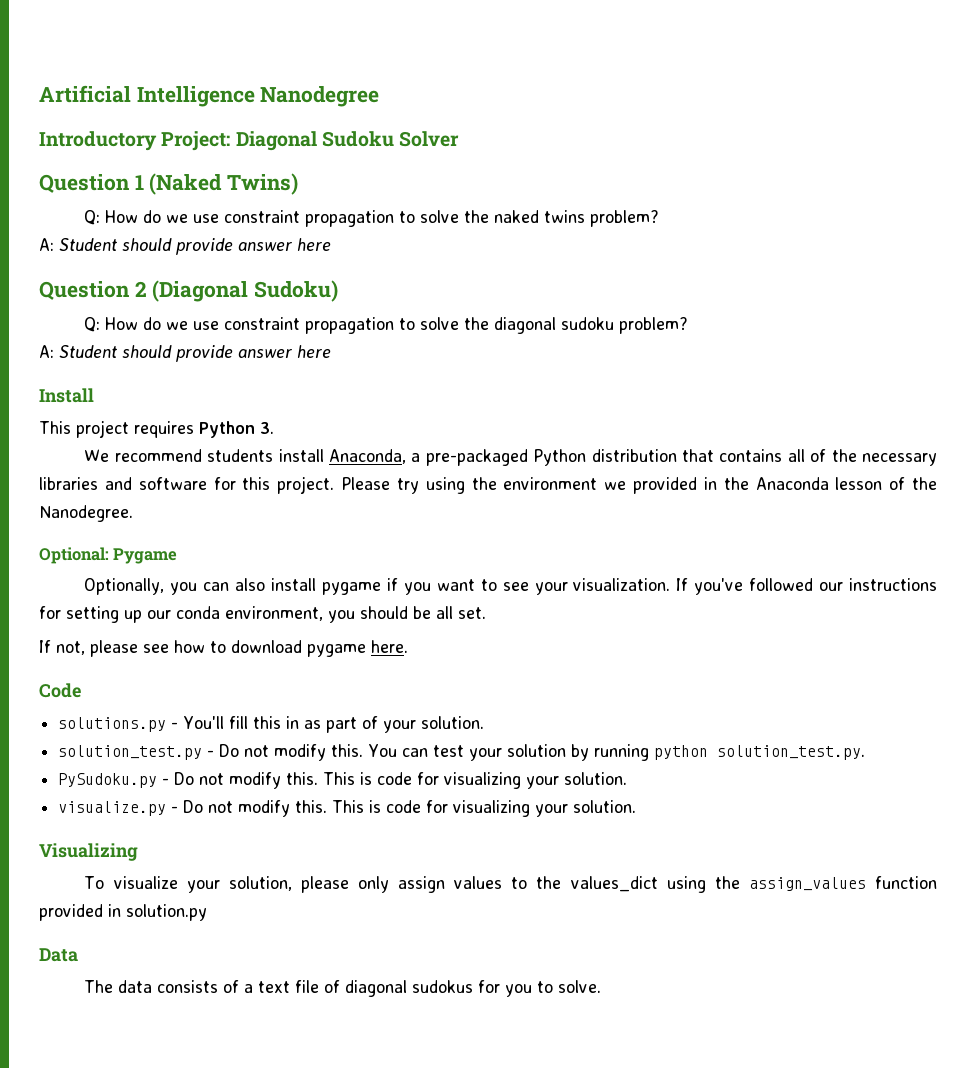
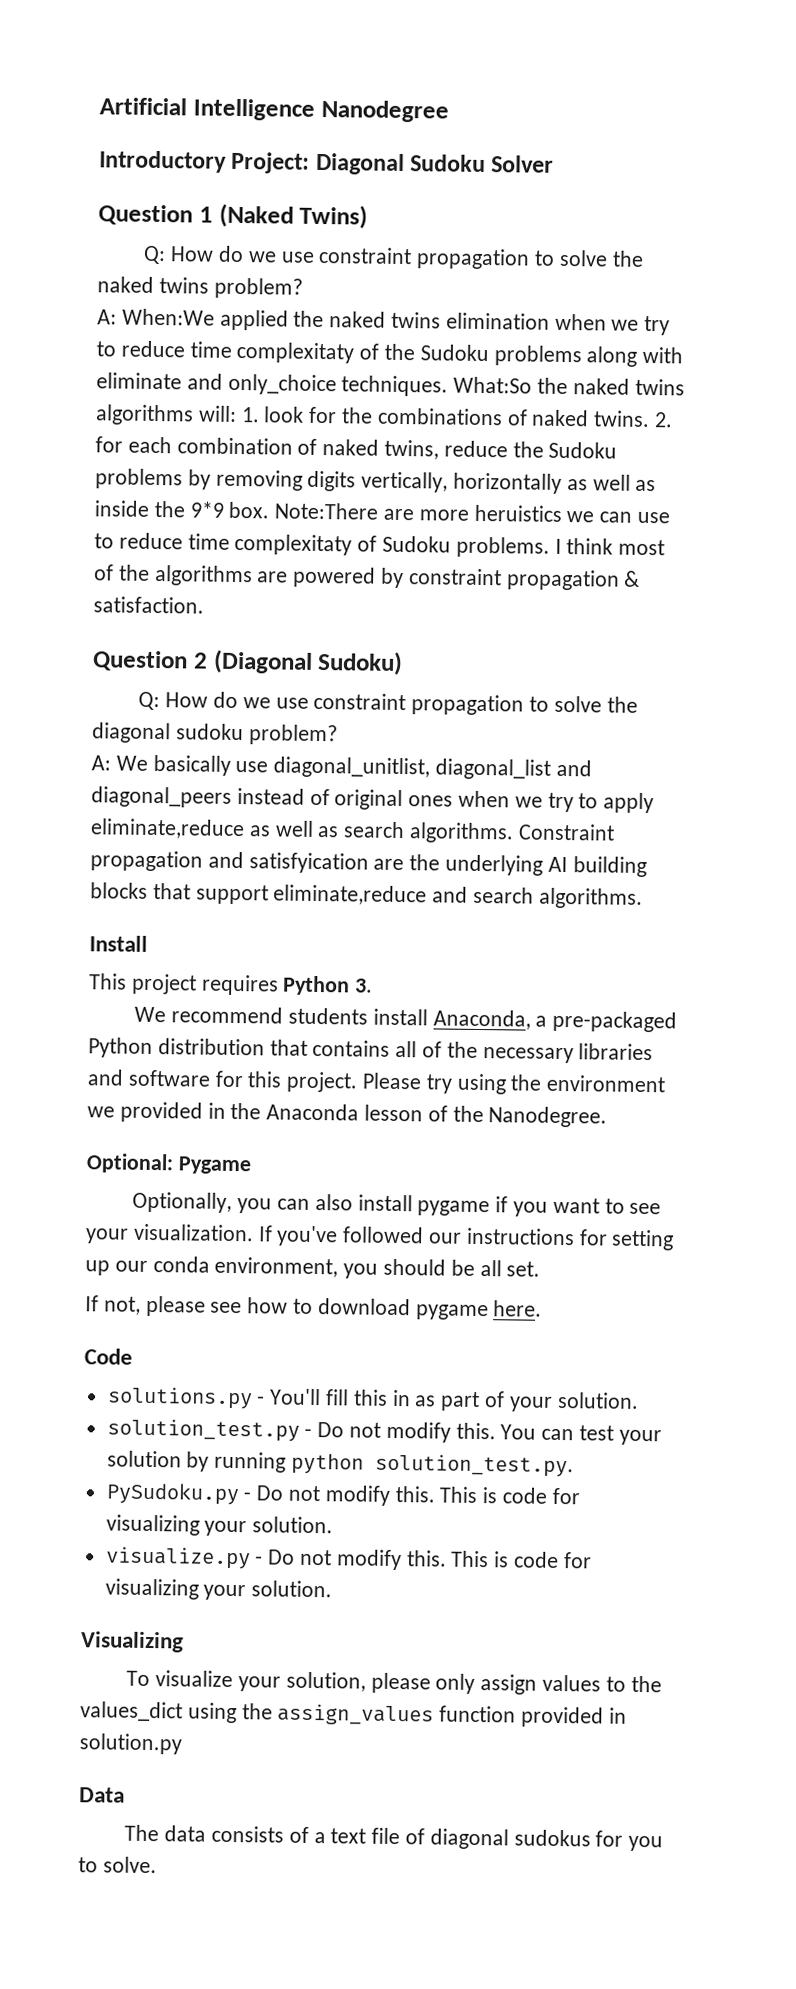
  Q: How do we use constraint propagation to solve the naked twins problem?
- A: Student should provide answer here
+ A: When:We applied the naked twins elimination when we try to reduce time complexitaty of the Sudoku problems along with eliminate and only_choice techniques. What:So the naked twins algorithms will: 1. look for the combinations of naked twins. 2. for each combination of naked twins, reduce the Sudoku problems by removing digits vertically, horizontally as well as inside the 9*9 box. Note:There are more heruistics we can use to reduce time complexitaty of Sudoku problems. I think most of the algorithms are powered by constraint propagation & satisfaction.
  Q: How do we use constraint propagation to solve the diagonal sudoku problem?
- A: Student should provide answer here
+ A: We basically use diagonal_unitlist, diagonal_list and diagonal_peers instead of original ones when we try to apply eliminate,reduce as well as search algorithms. Constraint propagation and satisfyication are the underlying AI building blocks that support eliminate,reduce and search algorithms.

